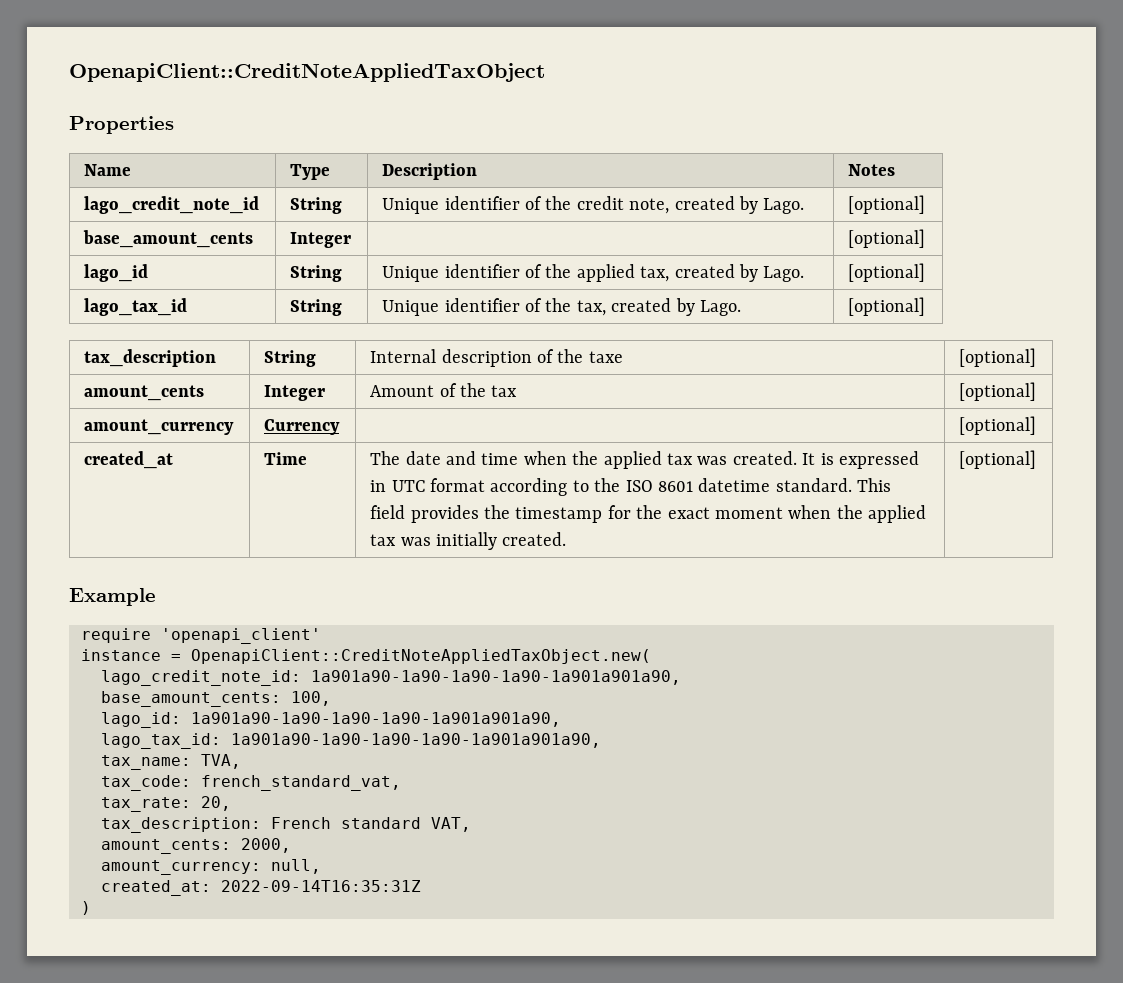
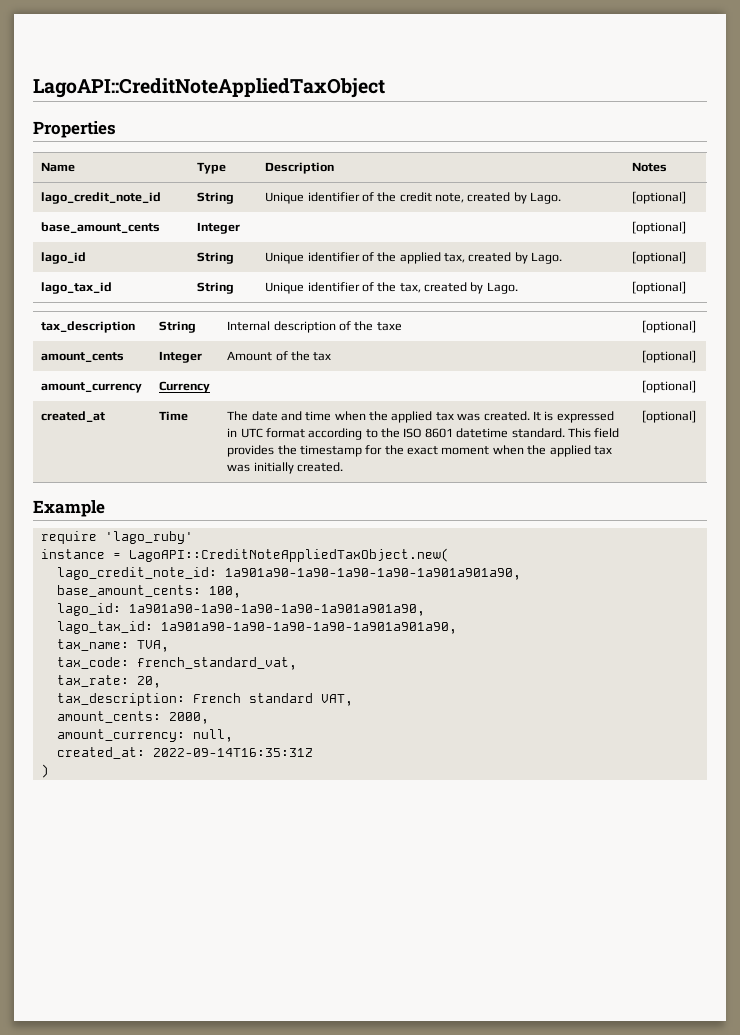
- OpenapiClient::CreditNoteAppliedTaxObject
+ LagoAPI::CreditNoteAppliedTaxObject
- require 'openapi_client'
+ require 'lago_ruby'
- instance = OpenapiClient::CreditNoteAppliedTaxObject.new(
+ instance = LagoAPI::CreditNoteAppliedTaxObject.new(

